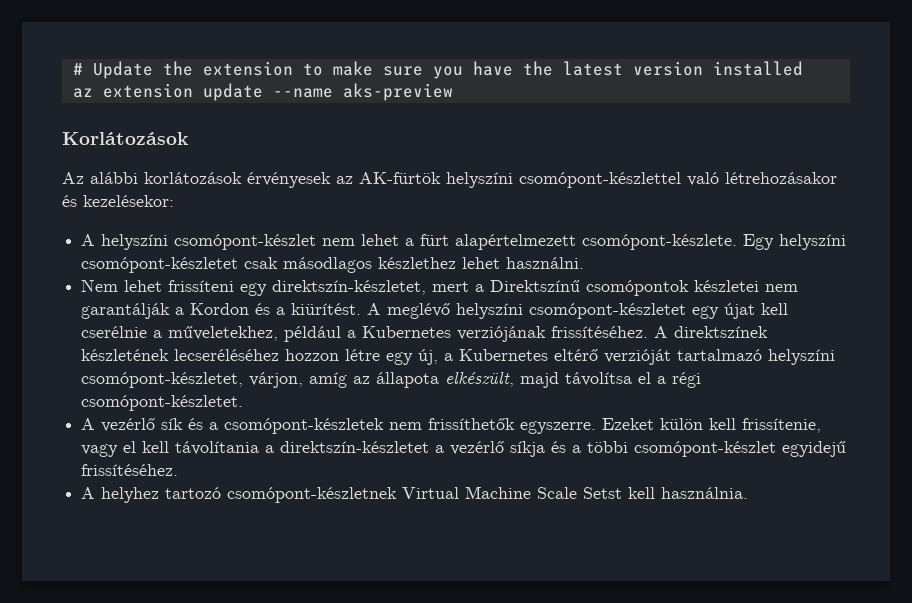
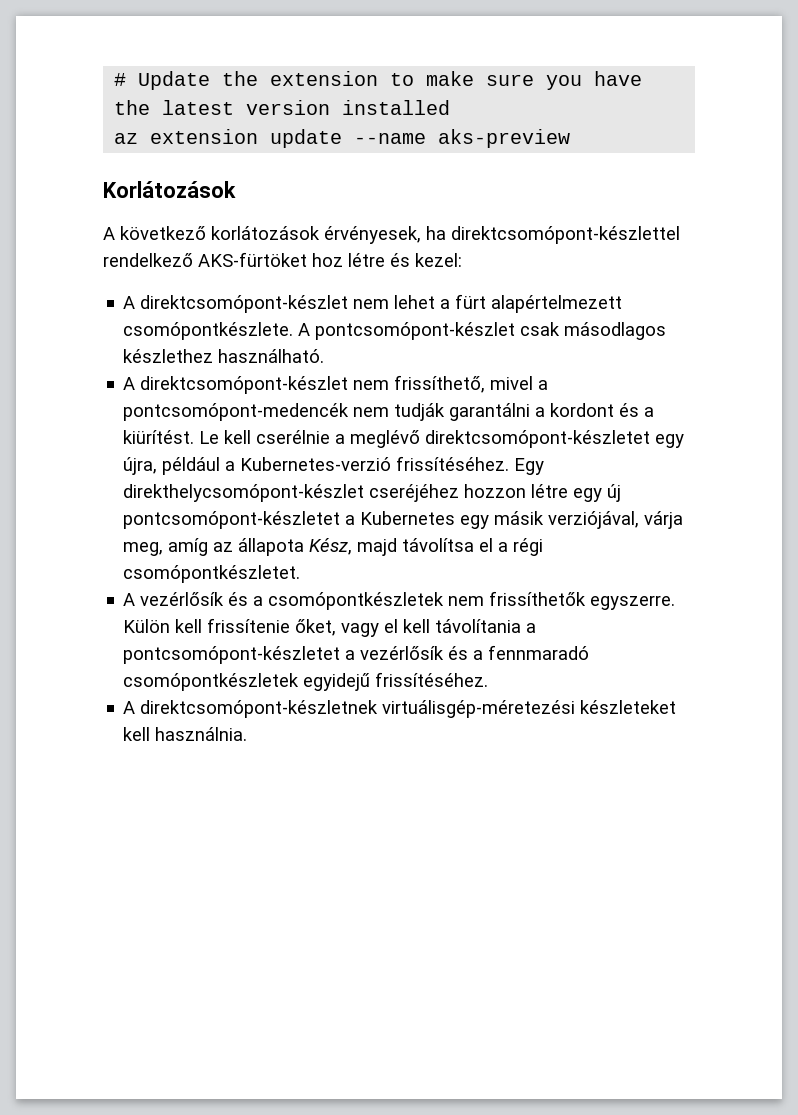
- Az alábbi korlátozások érvényesek az AK-fürtök helyszíni csomópont-készlettel való létrehozásakor és kezelésekor:
- A helyszíni csomópont-készlet nem lehet a fürt alapértelmezett csomópont-készlete. Egy helyszíni csomópont-készletet csak másodlagos készlethez lehet használni.
- Nem lehet frissíteni egy direktszín-készletet, mert a Direktszínű csomópontok készletei nem garantálják a Kordon és a kiürítést. A meglévő helyszíni csomópont-készletet egy újat kell cserélnie a műveletekhez, például a Kubernetes verziójának frissítéséhez. A direktszínek készletének lecseréléséhez hozzon létre egy új, a Kubernetes eltérő verzióját tartalmazó helyszíni csomópont-készletet, várjon, amíg az állapota elkészült, majd távolítsa el a régi csomópont-készletet.
- A vezérlő sík és a csomópont-készletek nem frissíthetők egyszerre.
+ A következő korlátozások érvényesek, ha direktcsomópont-készlettel rendelkező AKS-fürtöket hoz létre és kezel:
+ A direktcsomópont-készlet nem lehet a fürt alapértelmezett csomópontkészlete. A pontcsomópont-készlet csak másodlagos készlethez használható.
+ A direktcsomópont-készlet nem frissíthető, mivel a pontcsomópont-medencék nem tudják garantálni a kordont és a kiürítést. Le kell cserélnie a meglévő direktcsomópont-készletet egy újra, például a Kubernetes-verzió frissítéséhez. Egy direkthelycsomópont-készlet cseréjéhez hozzon létre egy új pontcsomópont-készletet a Kubernetes egy másik verziójával, várja meg, amíg az állapota Kész, majd távolítsa el a régi csomópontkészletet.
+ A vezérlősík és a csomópontkészletek nem frissíthetők egyszerre.
- Ezeket külön kell frissítenie, vagy el kell távolítania a direktszín-készletet a vezérlő síkja és a többi csomópont-készlet egyidejű frissítéséhez.
- A helyhez tartozó csomópont-készletnek Virtual Machine Scale Setst kell használnia.
+ Külön kell frissítenie őket, vagy el kell távolítania a pontcsomópont-készletet a vezérlősík és a fennmaradó csomópontkészletek egyidejű frissítéséhez.
+ A direktcsomópont-készletnek virtuálisgép-méretezési készleteket kell használnia.

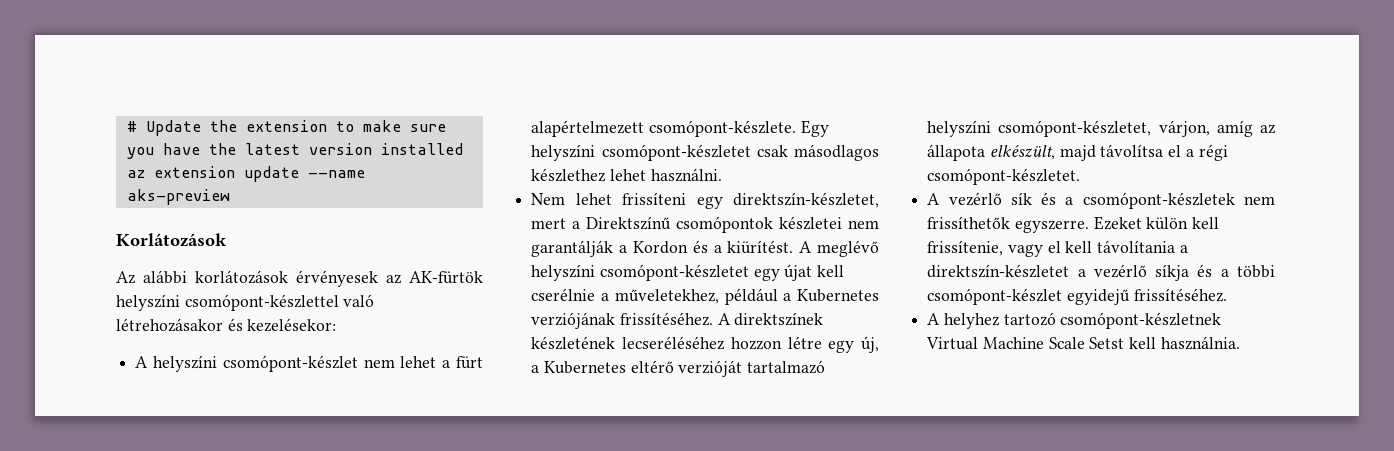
- A következő korlátozások érvényesek, ha direktcsomópont-készlettel rendelkező AKS-fürtöket hoz létre és kezel:
- A direktcsomópont-készlet nem lehet a fürt alapértelmezett csomópontkészlete. A pontcsomópont-készlet csak másodlagos készlethez használható.
- A direktcsomópont-készlet nem frissíthető, mivel a pontcsomópont-medencék nem tudják garantálni a kordont és a kiürítést. Le kell cserélnie a meglévő direktcsomópont-készletet egy újra, például a Kubernetes-verzió frissítéséhez. Egy direkthelycsomópont-készlet cseréjéhez hozzon létre egy új pontcsomópont-készletet a Kubernetes egy másik verziójával, várja meg, amíg az állapota Kész, majd távolítsa el a régi csomópontkészletet.
- A vezérlősík és a csomópontkészletek nem frissíthetők egyszerre.
+ Az alábbi korlátozások érvényesek az AK-fürtök helyszíni csomópont-készlettel való létrehozásakor és kezelésekor:
+ A helyszíni csomópont-készlet nem lehet a fürt alapértelmezett csomópont-készlete. Egy helyszíni csomópont-készletet csak másodlagos készlethez lehet használni.
+ Nem lehet frissíteni egy direktszín-készletet, mert a Direktszínű csomópontok készletei nem garantálják a Kordon és a kiürítést. A meglévő helyszíni csomópont-készletet egy újat kell cserélnie a műveletekhez, például a Kubernetes verziójának frissítéséhez. A direktszínek készletének lecseréléséhez hozzon létre egy új, a Kubernetes eltérő verzióját tartalmazó helyszíni csomópont-készletet, várjon, amíg az állapota elkészült, majd távolítsa el a régi csomópont-készletet.
+ A vezérlő sík és a csomópont-készletek nem frissíthetők egyszerre.
- Külön kell frissítenie őket, vagy el kell távolítania a pontcsomópont-készletet a vezérlősík és a fennmaradó csomópontkészletek egyidejű frissítéséhez.
- A direktcsomópont-készletnek virtuálisgép-méretezési készleteket kell használnia.
+ Ezeket külön kell frissítenie, vagy el kell távolítania a direktszín-készletet a vezérlő síkja és a többi csomópont-készlet egyidejű frissítéséhez.
+ A helyhez tartozó csomópont-készletnek Virtual Machine Scale Setst kell használnia.

